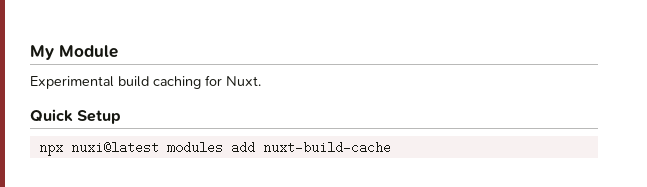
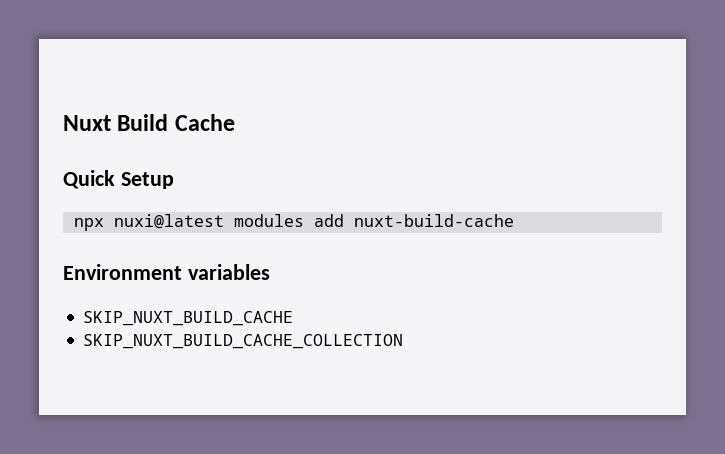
- My Module
- Experimental build caching for Nuxt.
+ Nuxt Build Cache
+ Environment variables
+ SKIP_NUXT_BUILD_CACHE
+ SKIP_NUXT_BUILD_CACHE_COLLECTION

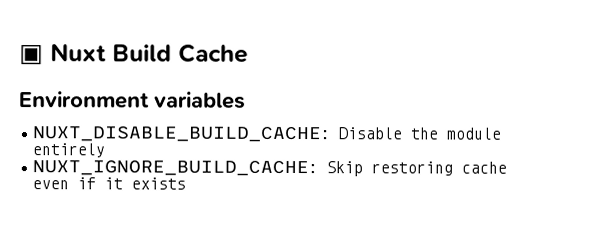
- Nuxt Build Cache
+ ▣ Nuxt Build Cache
- Quick Setup
- npx nuxi@latest modules add nuxt-build-cache
  Environment variables
- SKIP_NUXT_BUILD_CACHE
- SKIP_NUXT_BUILD_CACHE_COLLECTION
+ NUXT_DISABLE_BUILD_CACHE: Disable the module entirely
+ NUXT_IGNORE_BUILD_CACHE: Skip restoring cache even if it exists

